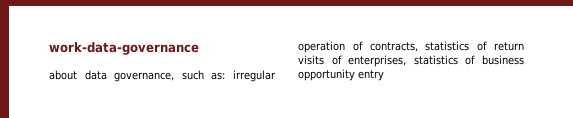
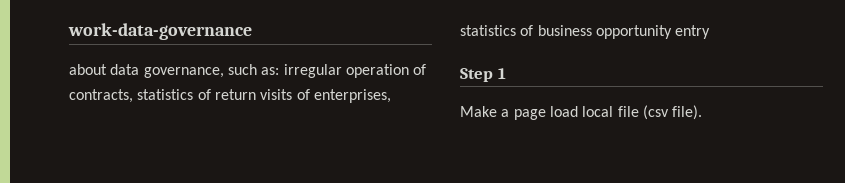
+ Step 1
+ Make a page load local file (csv file).

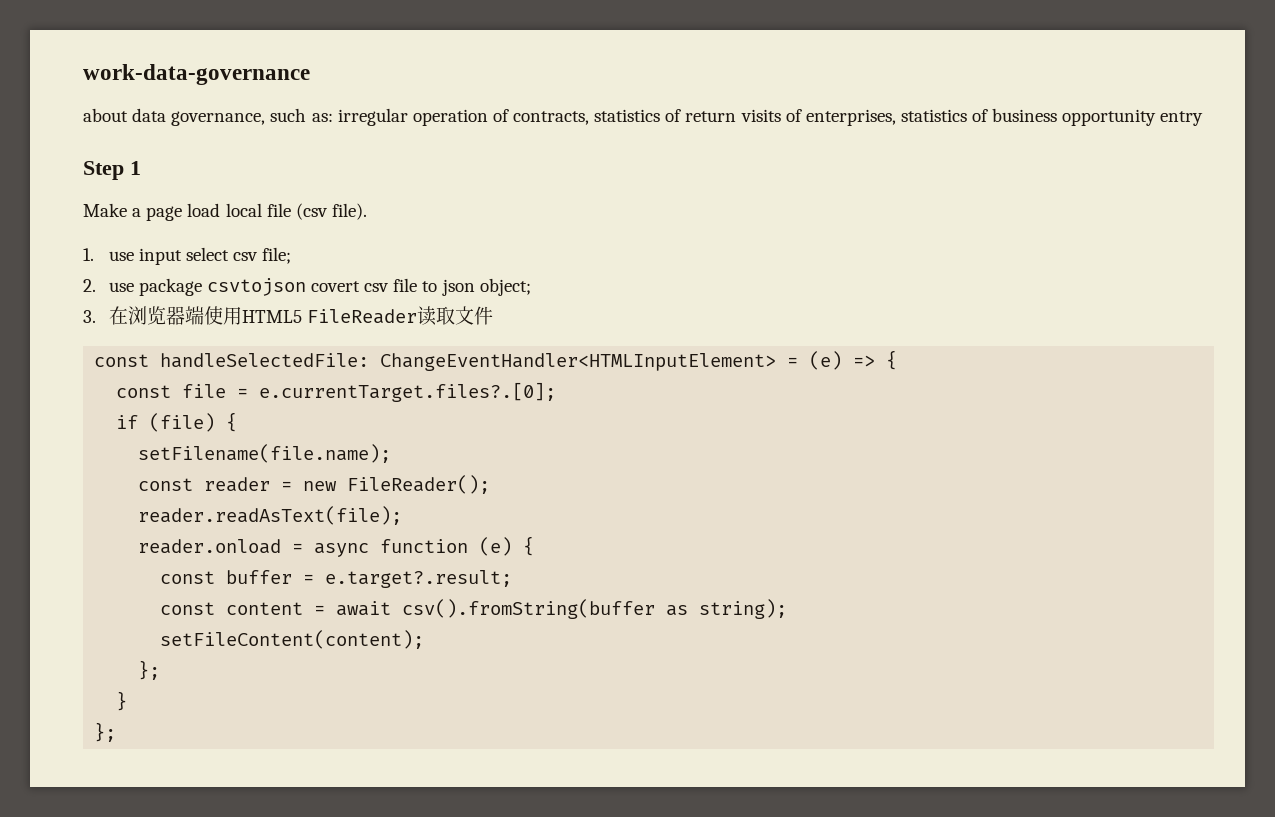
+ 1. use input select csv file;
+ 2. use package csvtojson covert csv file to json object;
+ 3.在浏览器端使用HTML5 FileReader读取文件
+ const handleSelectedFile: ChangeEventHandler<HTMLInputElement> = (e) => {
+ const file = e.currentTarget.files?.[0];
+ if (file) {
+ setFilename(file.name);
+ const reader = new FileReader();
+ reader.readAsText(file);
+ reader.onload = async function (e) {
+ const buffer = e.target?.result;
+ const content = await csv().fromString(buffer as string);
+ setFileContent(content);
+ };
+ }
+ };

